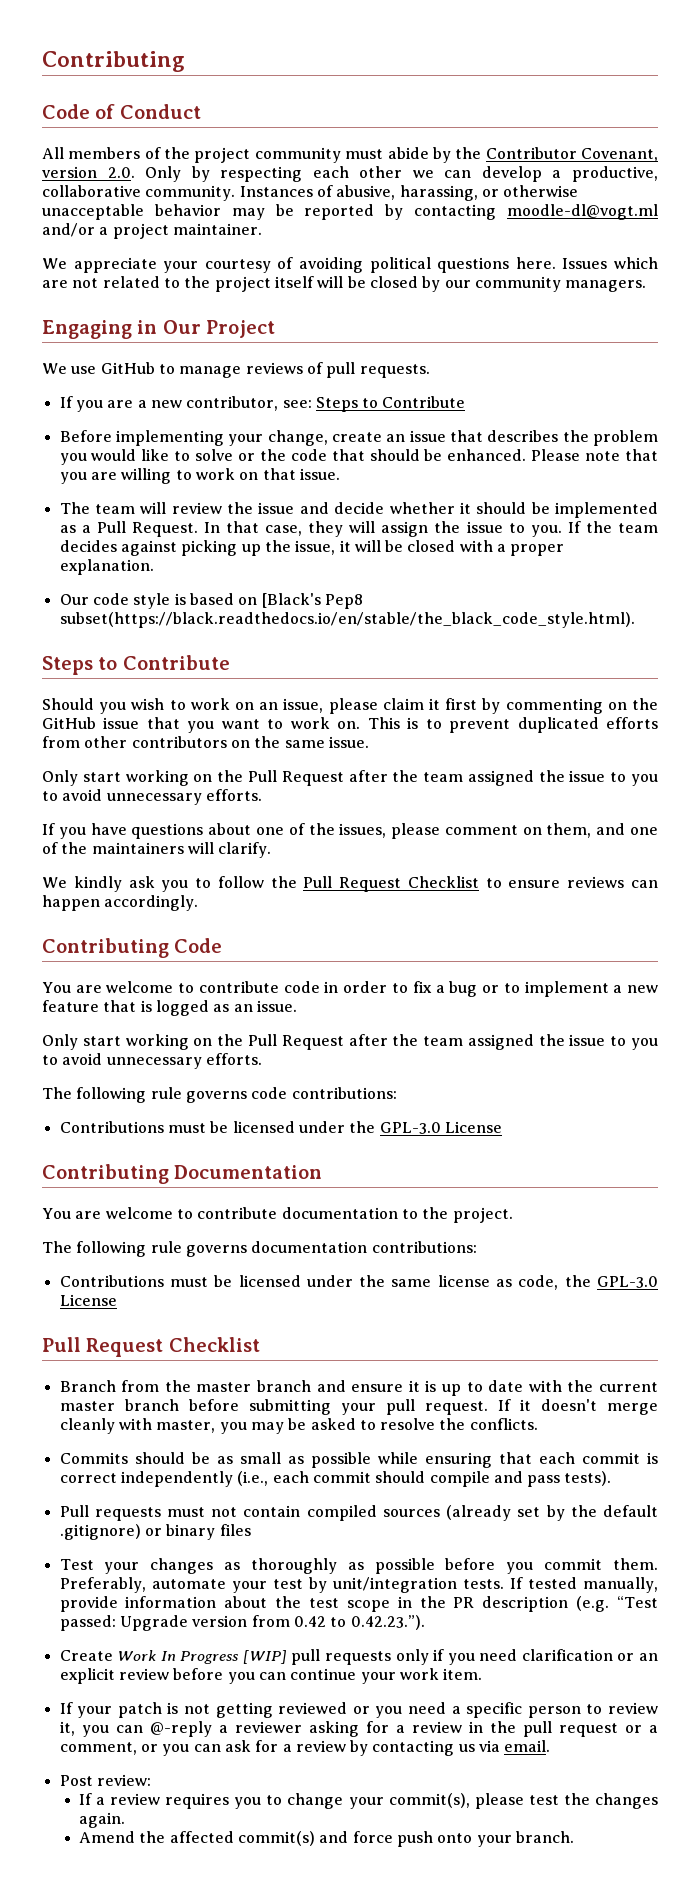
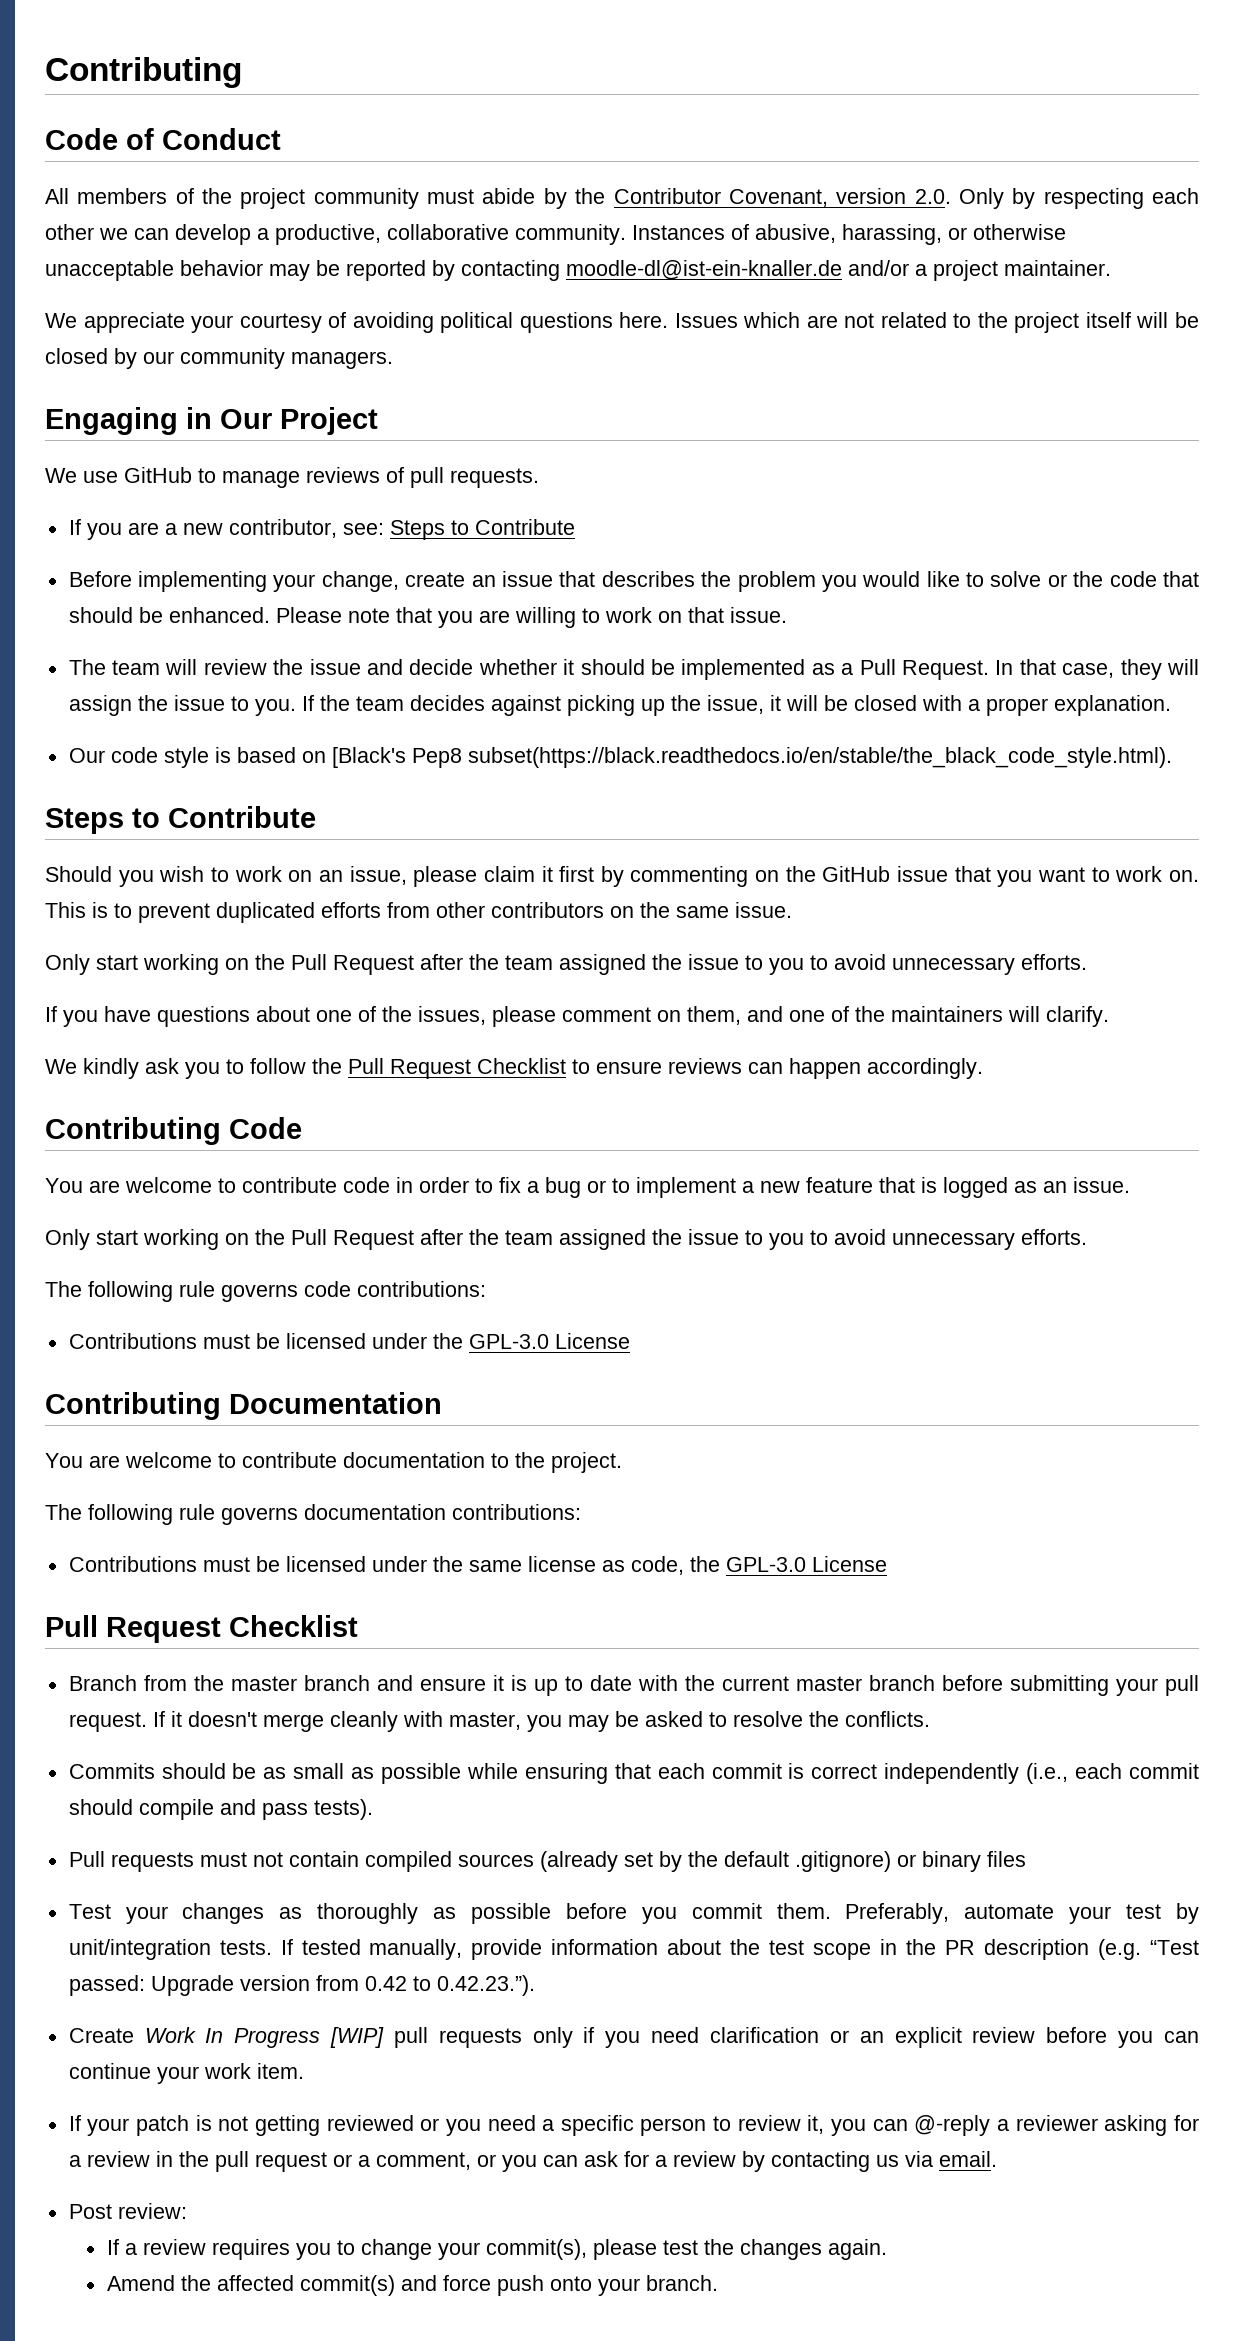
- Instances of abusive, harassing, or otherwise unacceptable behavior may be reported by contacting moodle-dl@vogt.ml and/or a project maintainer.
+ Instances of abusive, harassing, or otherwise unacceptable behavior may be reported by contacting moodle-dl@ist-ein-knaller.de and/or a project maintainer.

